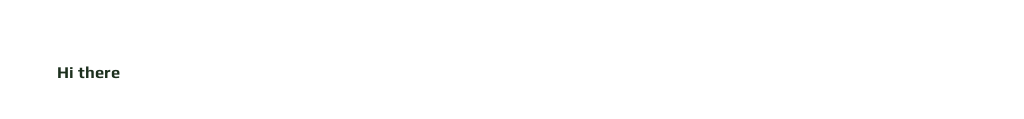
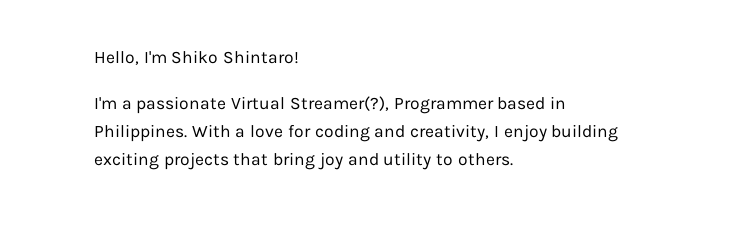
- Hi there
+ Hello, I'm Shiko Shintaro!
+ I'm a passionate Virtual Streamer(?), Programmer based in Philippines. With a love for coding and creativity, I enjoy building exciting projects that bring joy and utility to others.

